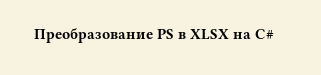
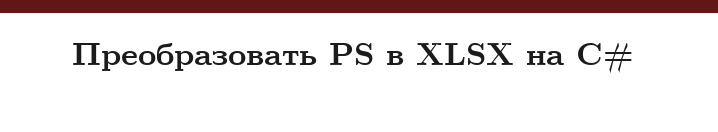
- Преобразование PS в XLSX на C#
+ Преобразовать PS в XLSX на C#

